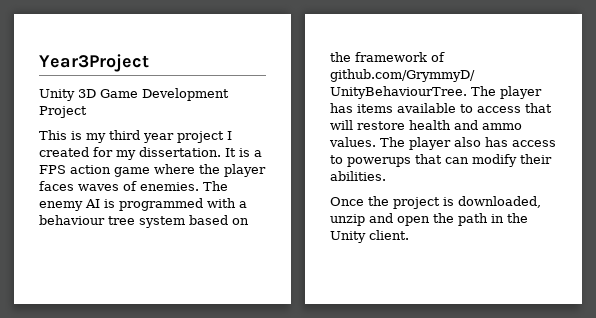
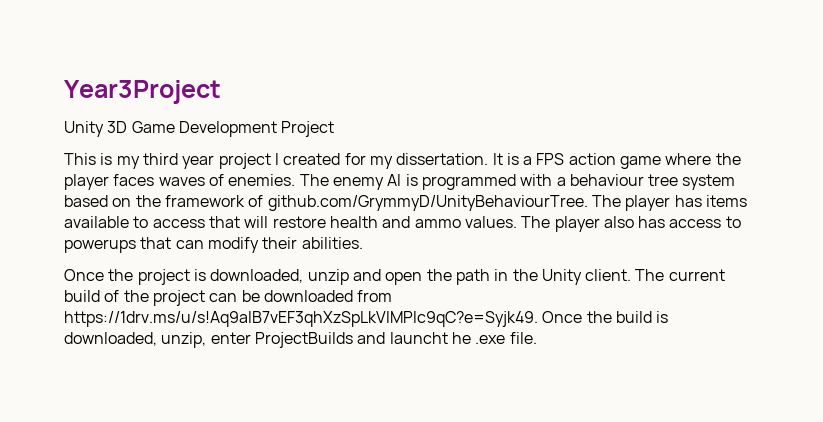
+ The current build of the project can be downloaded from https://1drv.ms/u/s!Aq9alB7vEF3qhXzSpLkVlMPIc9qC?e=Syjk49. Once the build is downloaded, unzip, enter ProjectBuilds and launcht he .exe file.

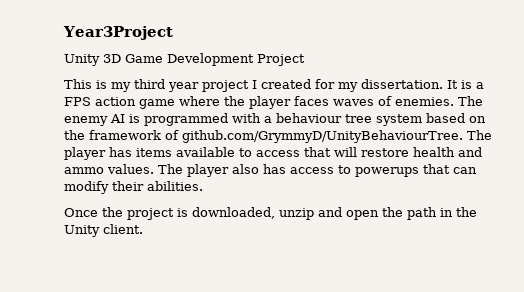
- The current build of the project can be downloaded from https://1drv.ms/u/s!Aq9alB7vEF3qhXzSpLkVlMPIc9qC?e=Syjk49. Once the build is downloaded, unzip, enter ProjectBuilds and launcht he .exe file.

